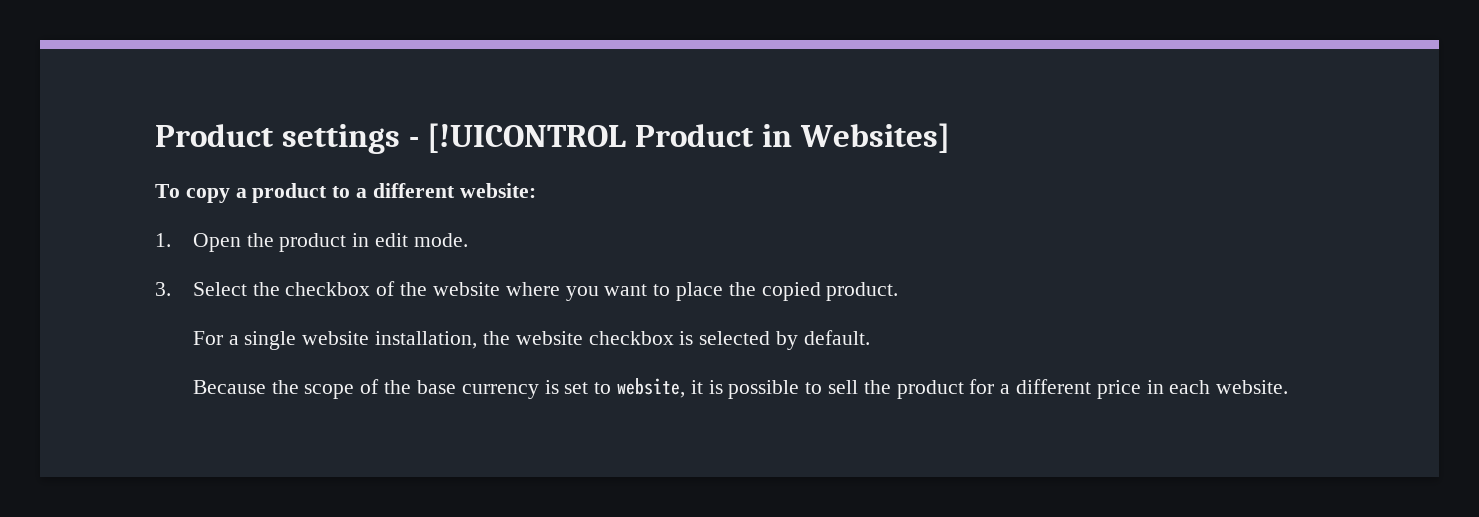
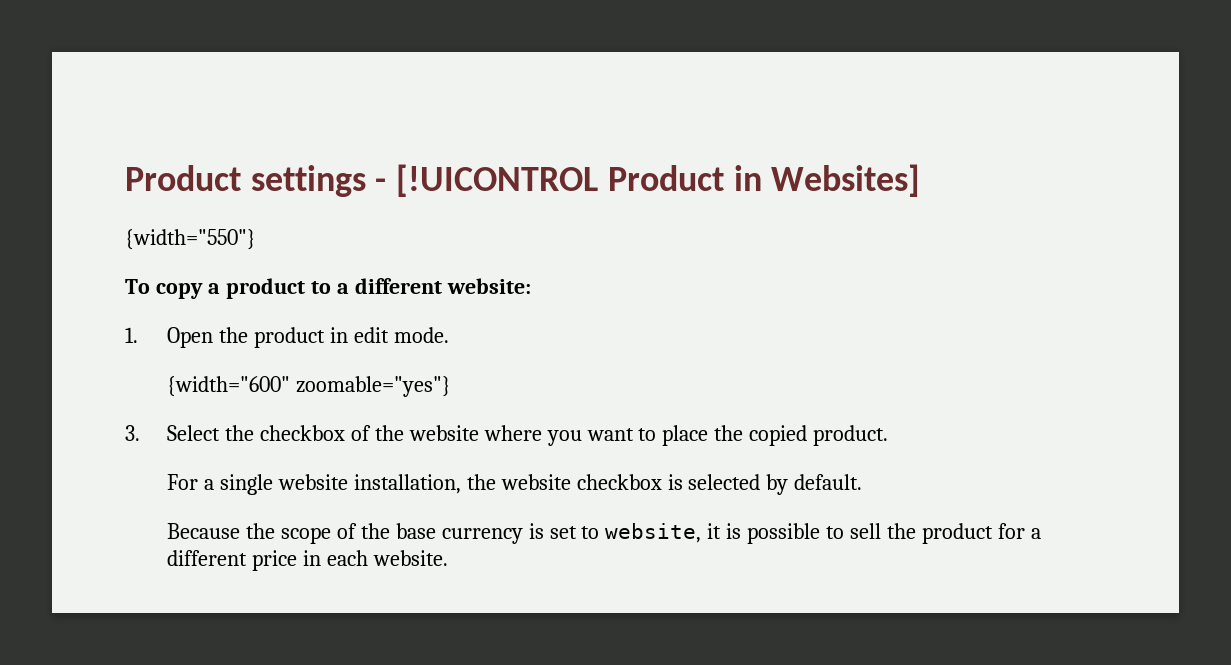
+ {width="550"}
+ {width="600" zoomable="yes"}

